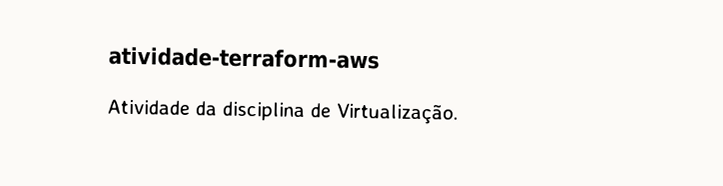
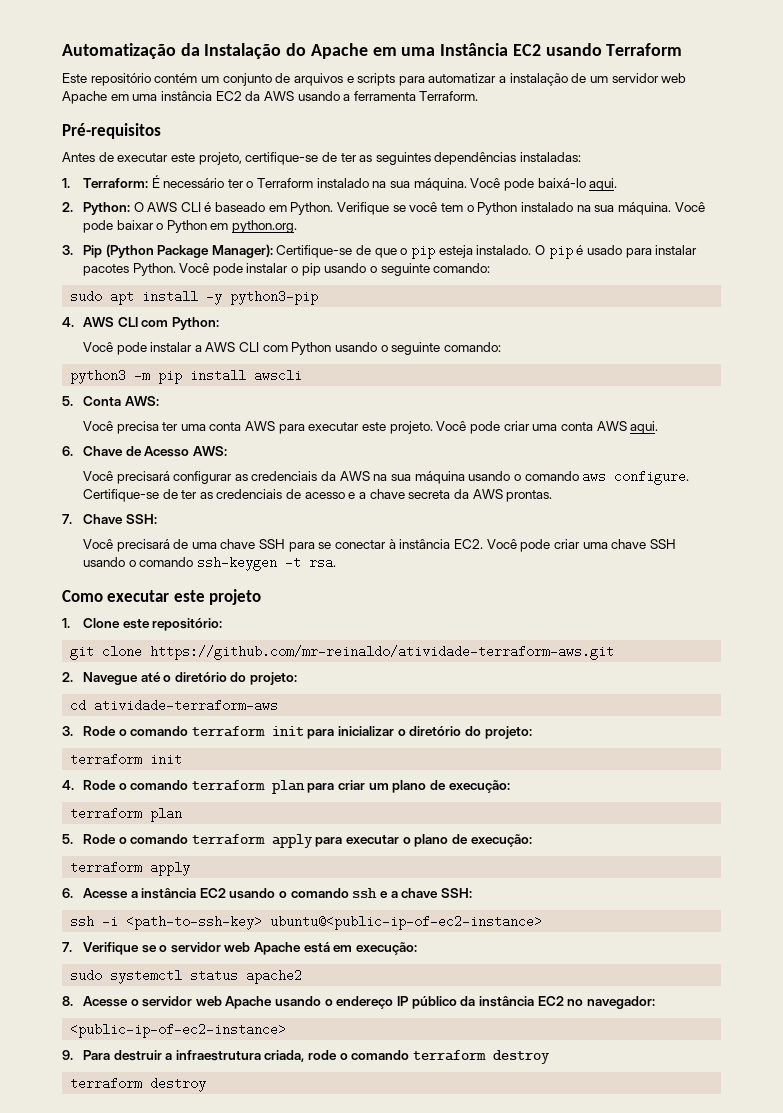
- atividade-terraform-aws
- Atividade da disciplina de Virtualização.
+ Automatização da Instalação do Apache em uma Instância EC2 usando Terraform
+ Este repositório contém um conjunto de arquivos e scripts para automatizar a instalação de um servidor web Apache em uma instância EC2 da AWS usando a ferramenta Terraform.
+ Pré-requisitos
+ Antes de executar este projeto, certifique-se de ter as seguintes dependências instaladas:
+ 1. Terraform: É necessário ter o Terraform instalado na sua máquina. Você pode baixá-lo aqui.
+ 2. Python: O AWS CLI é baseado em Python. Verifique se você tem o Python instalado na sua máquina. Você pode baixar o Python em python.org.
+ 3. Pip (Python Package Manager): Certifique-se de que o pip esteja instalado. O pip é usado para instalar pacotes Python. Você pode instalar o pip usando o seguinte comando:
+ sudo apt install -y python3-pip
+ 4. AWS CLI com Python:
+ Você pode instalar a AWS CLI com Python usando o seguinte comando:
+ python3 -m pip install awscli
+ 5. Conta AWS:
+ Você precisa ter uma conta AWS para executar este projeto. Você pode criar uma conta AWS aqui.
+ 6. Chave de Acesso AWS:
+ Você precisará configurar as credenciais da AWS na sua máquina usando o comando aws configure. Certifique-se de ter as credenciais de acesso e a chave secreta da AWS prontas.
+ 7. Chave SSH:
+ Você precisará de uma chave SSH para se conectar à instância EC2. Você pode criar uma chave SSH usando o comando ssh-keygen -t rsa.
+ Como executar este projeto
+ 1. Clone este repositório:
+ git clone https://github.com/mr-reinaldo/atividade-terraform-aws.git
+ 2. Navegue até o diretório do projeto:
+ cd atividade-terraform-aws
+ 3. Rode o comando terraform init para inicializar o diretório do projeto:
+ terraform init
+ 4. Rode o comando terraform plan para criar um plano de execução:
+ terraform plan
+ 5. Rode o comando terraform apply para executar o plano de execução:
+ terraform apply
+ 6. Acesse a instância EC2 usando o comando ssh e a chave SSH:
+ ssh -i <path-to-ssh-key> ubuntu@<public-ip-of-ec2-instance>
+ 7. Verifique se o servidor web Apache está em execução:
+ sudo systemctl status apache2
+ 8. Acesse o servidor web Apache usando o endereço IP público da instância EC2 no navegador:
+ <public-ip-of-ec2-instance>
+ 9. Para destruir a infraestrutura criada, rode o comando terraform destroy
+ terraform destroy

